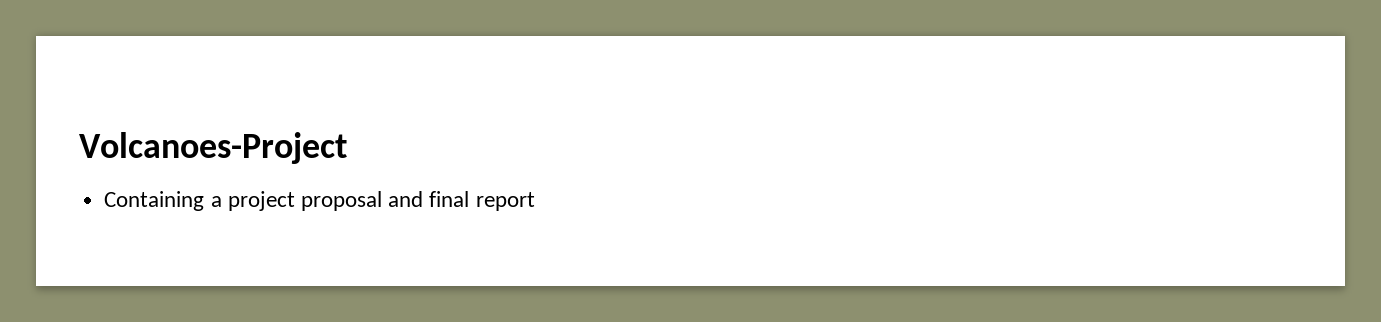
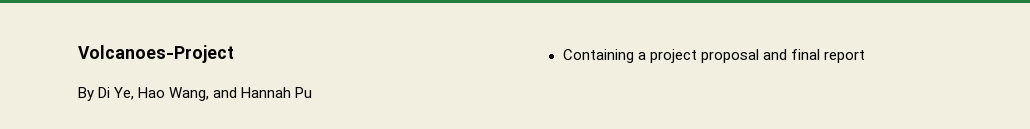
+ By Di Ye, Hao Wang, and Hannah Pu

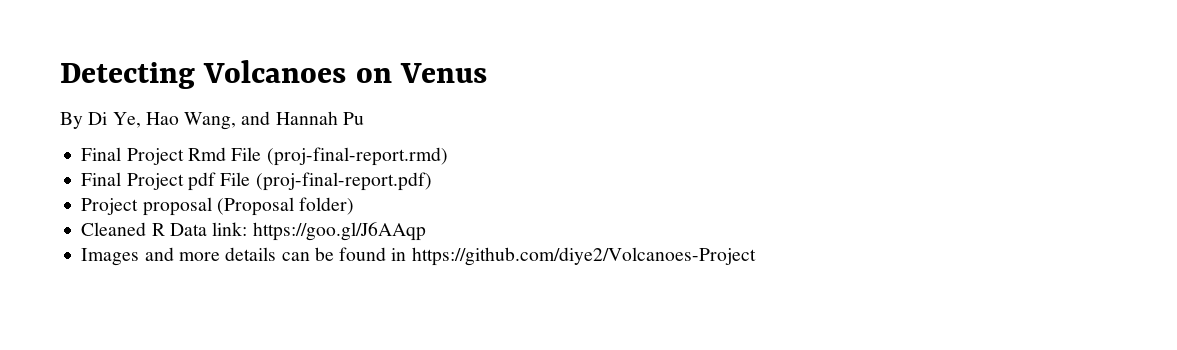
- Volcanoes-Project
+ Detecting Volcanoes on Venus
- Containing a project proposal and final report
+ Final Project Rmd File (proj-final-report.rmd)
+ Final Project pdf File (proj-final-report.pdf)
+ Project proposal (Proposal folder)
+ Cleaned R Data link: https://goo.gl/J6AAqp
+ Images and more details can be found in https://github.com/diye2/Volcanoes-Project

